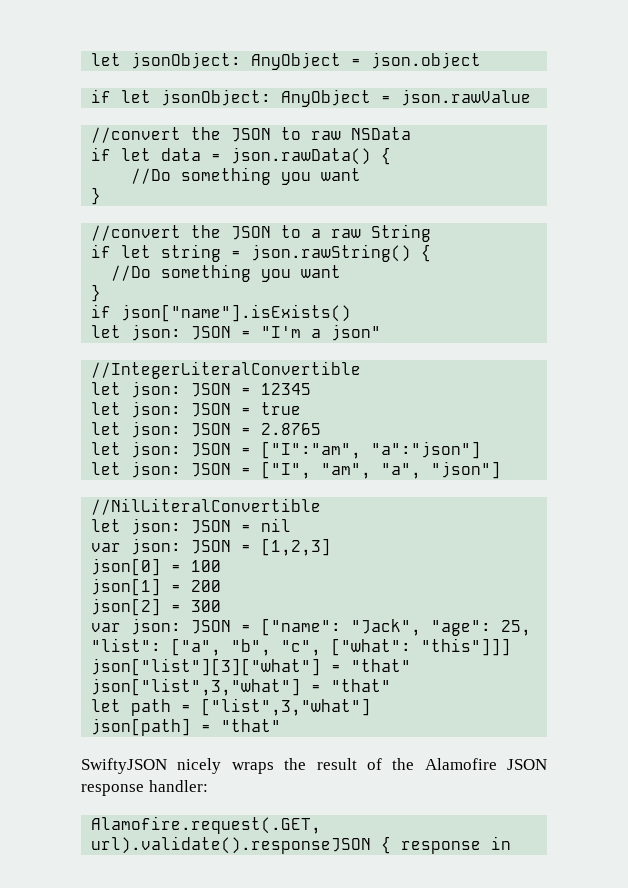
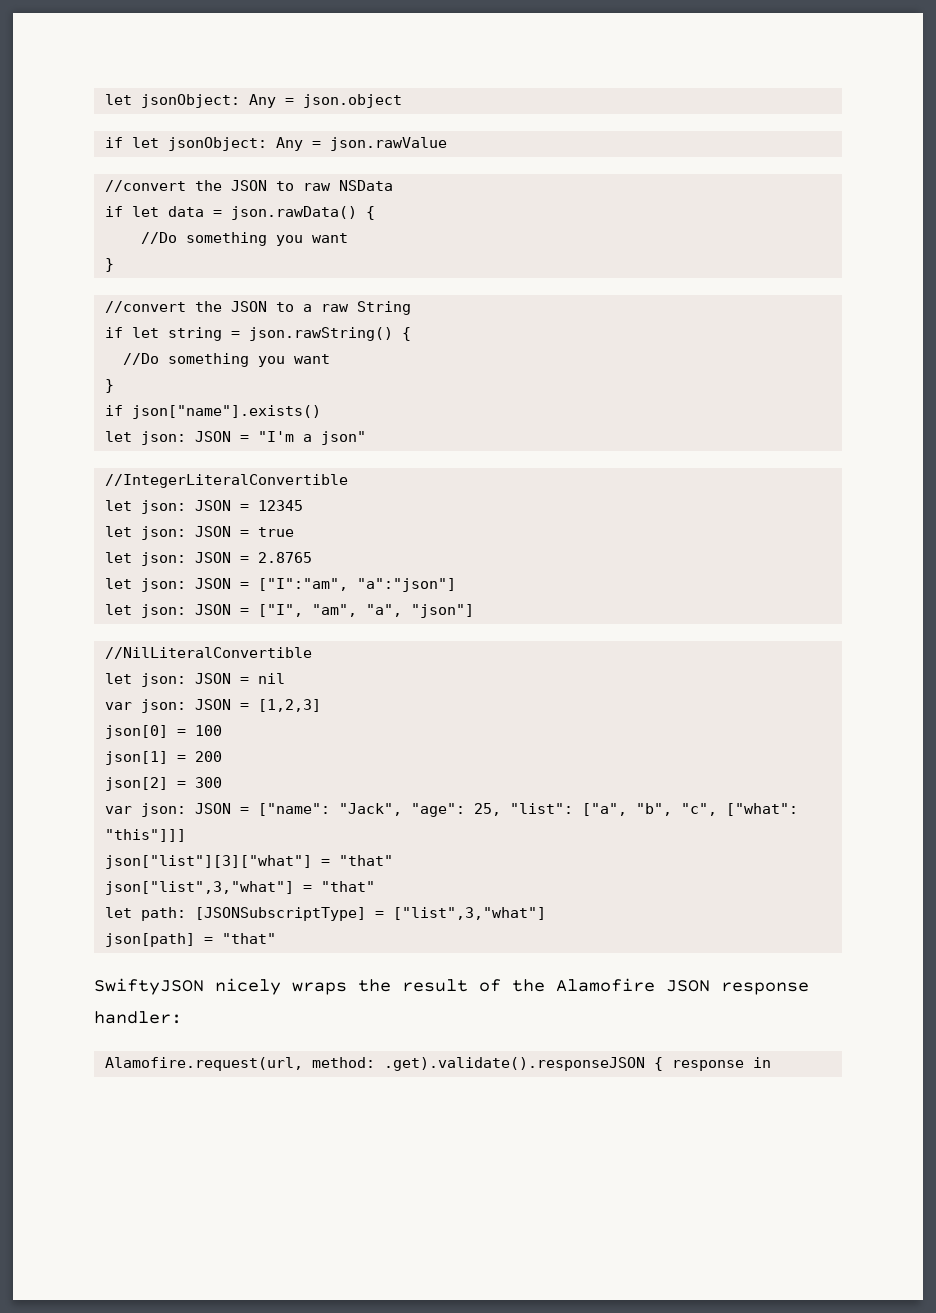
- let jsonObject: AnyObject = json.object
+ let jsonObject: Any = json.object
- if let jsonObject: AnyObject = json.rawValue
+ if let jsonObject: Any = json.rawValue
- if json["name"].isExists()
+ if json["name"].exists()
- let path = ["list",3,"what"]
+ let path: [JSONSubscriptType] = ["list",3,"what"]
- Alamofire.request(.GET, url).validate().responseJSON { response in
+ Alamofire.request(url, method: .get).validate().responseJSON { response in

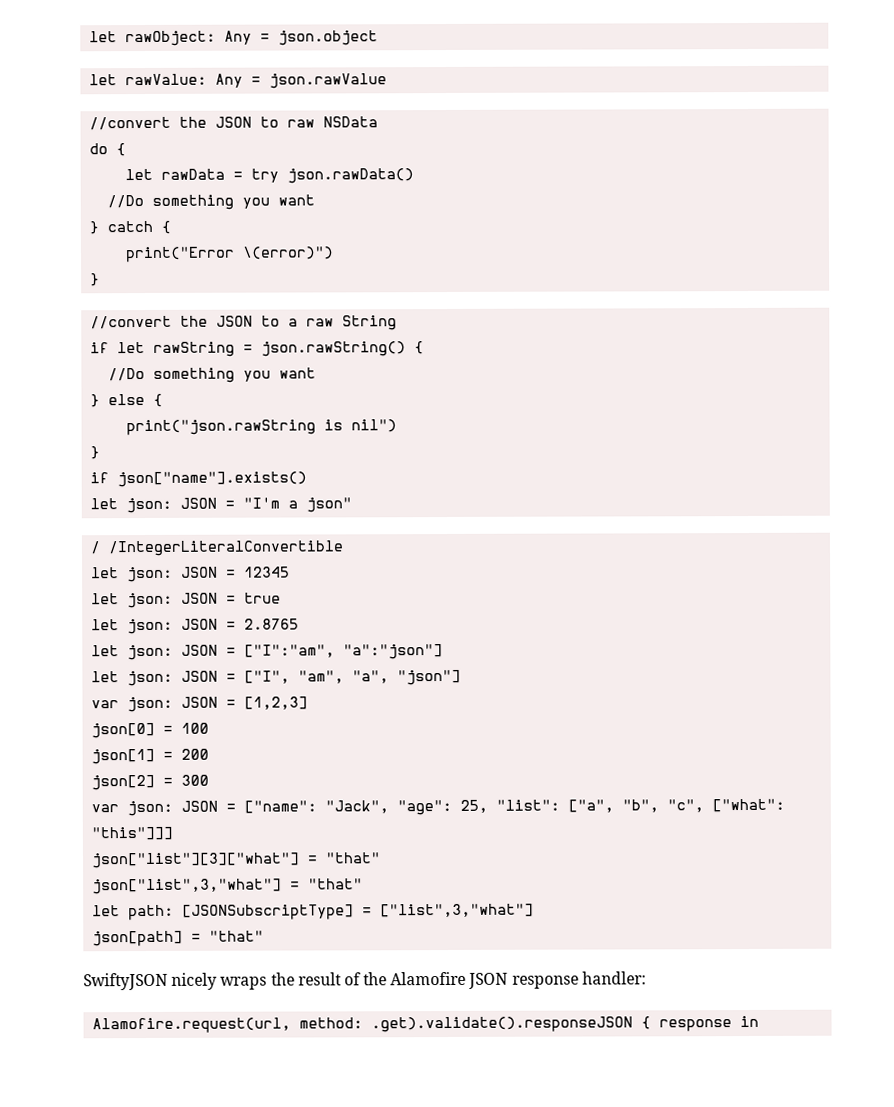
- let jsonObject: Any = json.object
+ let rawObject: Any = json.object
- if let jsonObject: Any = json.rawValue
+ let rawValue: Any = json.rawValue
- if let data = json.rawData() {
+ do {
+ let rawData = try json.rawData()
  //Do something you want
+ } catch {
+ print("Error \(error)")
- if let string = json.rawString() {
+ if let rawString = json.rawString() {
+ } else {
+ print("json.rawString is nil")
- //IntegerLiteralConvertible
+ / /IntegerLiteralConvertible
- //NilLiteralConvertible
- let json: JSON = nil

